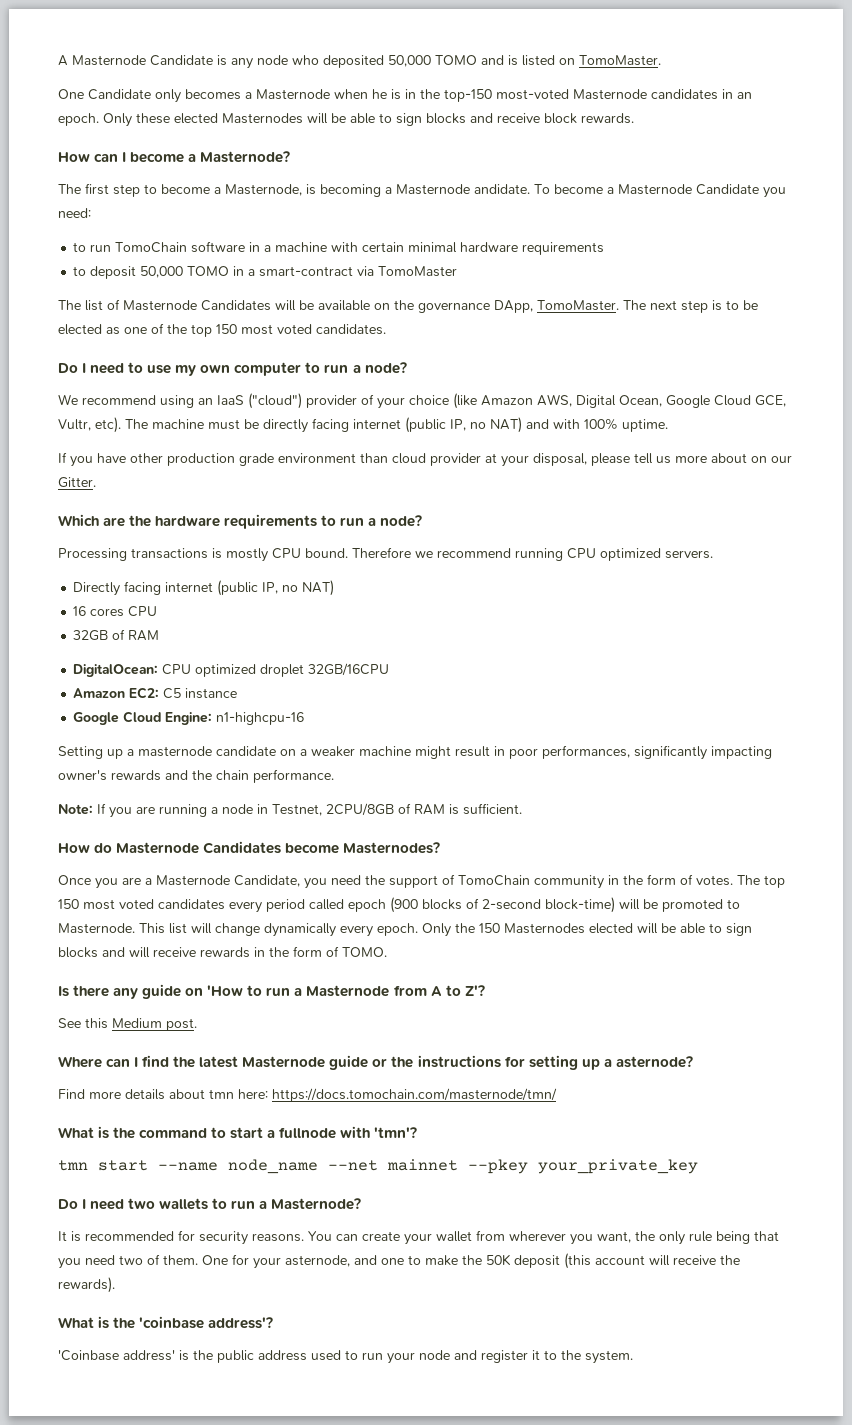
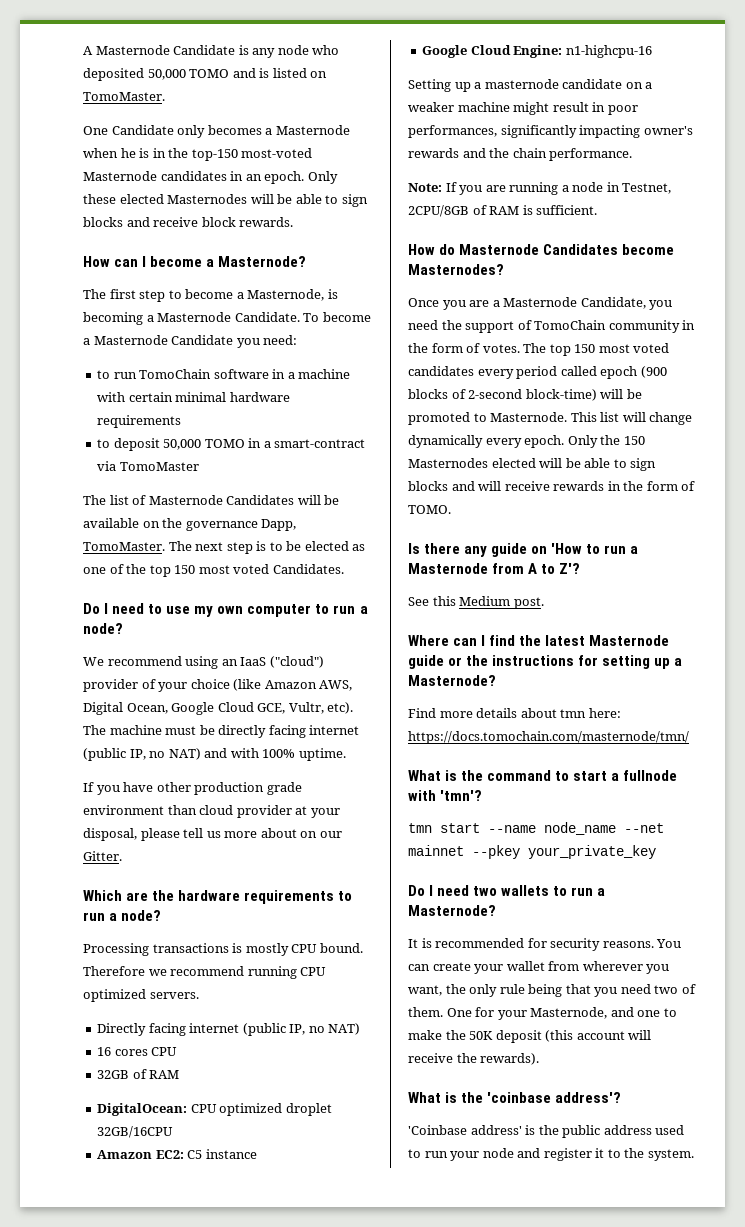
- The first step to become a Masternode, is becoming a Masternode andidate.
+ The first step to become a Masternode, is becoming a Masternode Candidate.
- The list of Masternode Candidates will be available on the governance DApp, TomoMaster.
+ The list of Masternode Candidates will be available on the governance Dapp, TomoMaster.
- The next step is to be elected as one of the top 150 most voted candidates.
+ The next step is to be elected as one of the top 150 most voted Candidates.
- Where can I find the latest Masternode guide or the instructions for setting up a asternode?
+ Where can I find the latest Masternode guide or the instructions for setting up a Masternode?
- One for your asternode, and one to make the 50K deposit (this account will receive the rewards).
+ One for your Masternode, and one to make the 50K deposit (this account will receive the rewards).

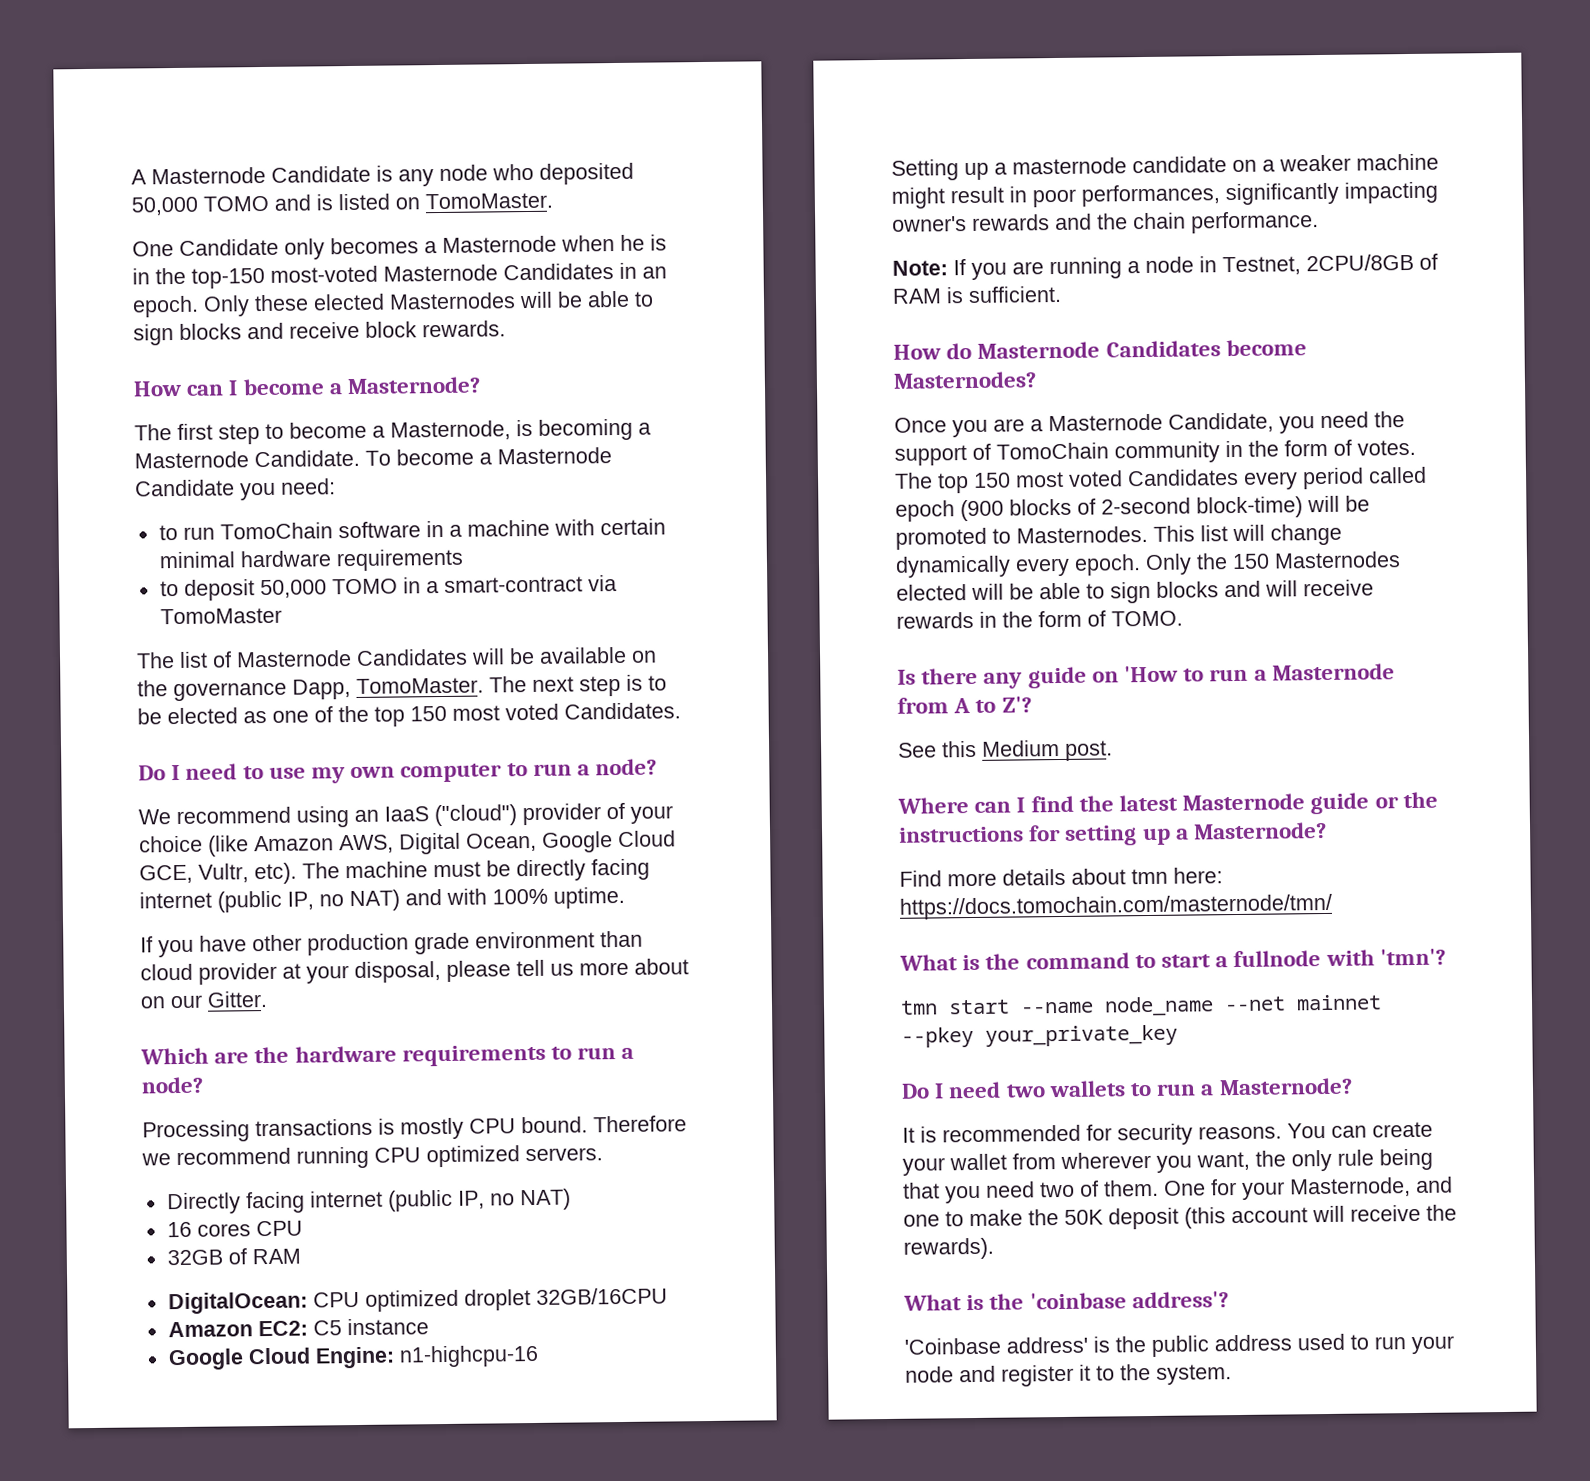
- One Candidate only becomes a Masternode when he is in the top-150 most-voted Masternode candidates in an epoch.
+ One Candidate only becomes a Masternode when he is in the top-150 most-voted Masternode Candidates in an epoch.
- The top 150 most voted candidates every period called epoch (900 blocks of 2-second block-time) will be promoted to Masternode.
+ The top 150 most voted Candidates every period called epoch (900 blocks of 2-second block-time) will be promoted to Masternodes.

